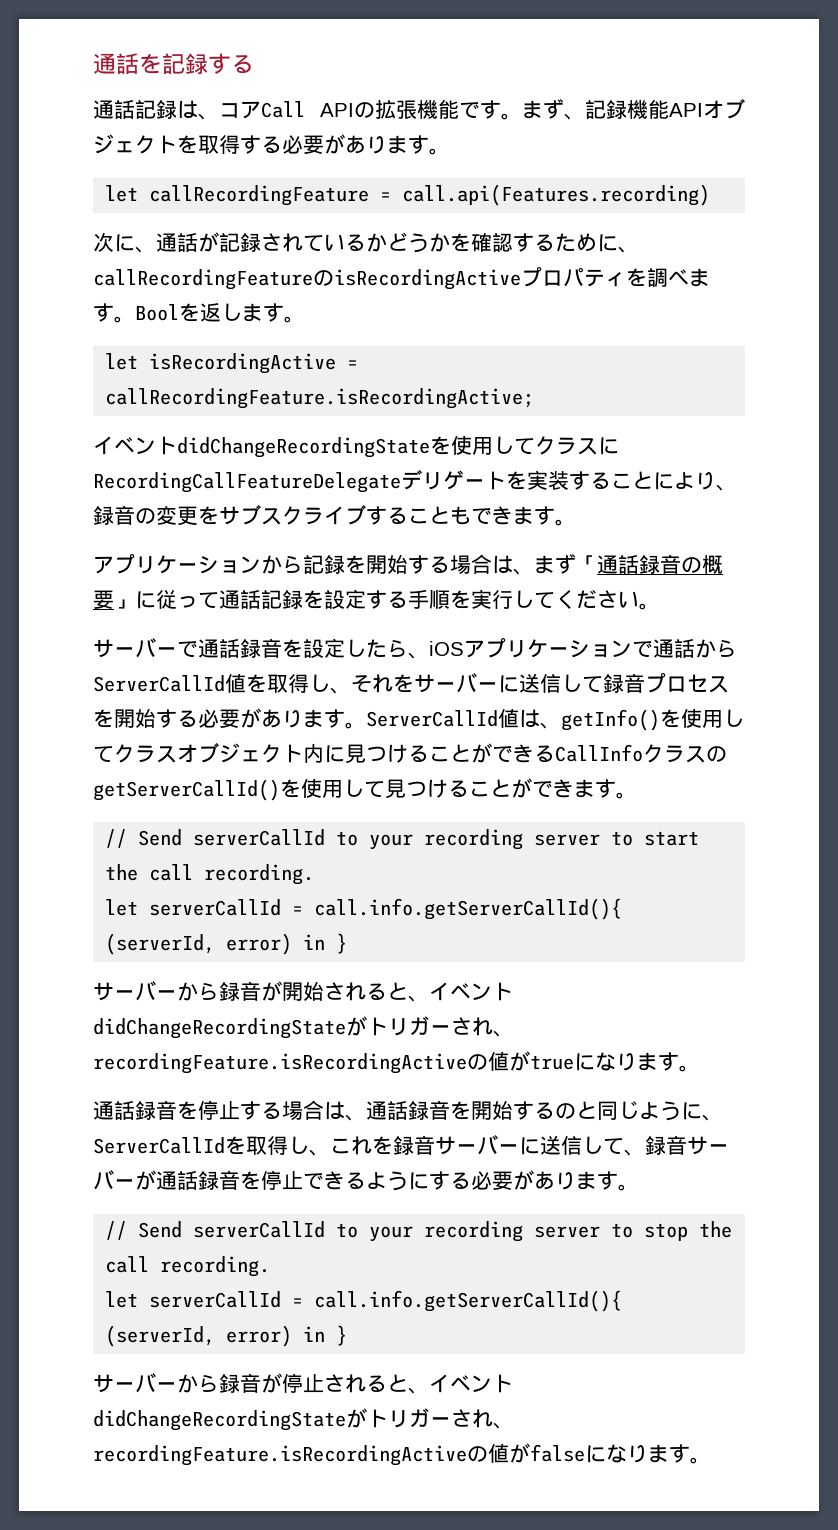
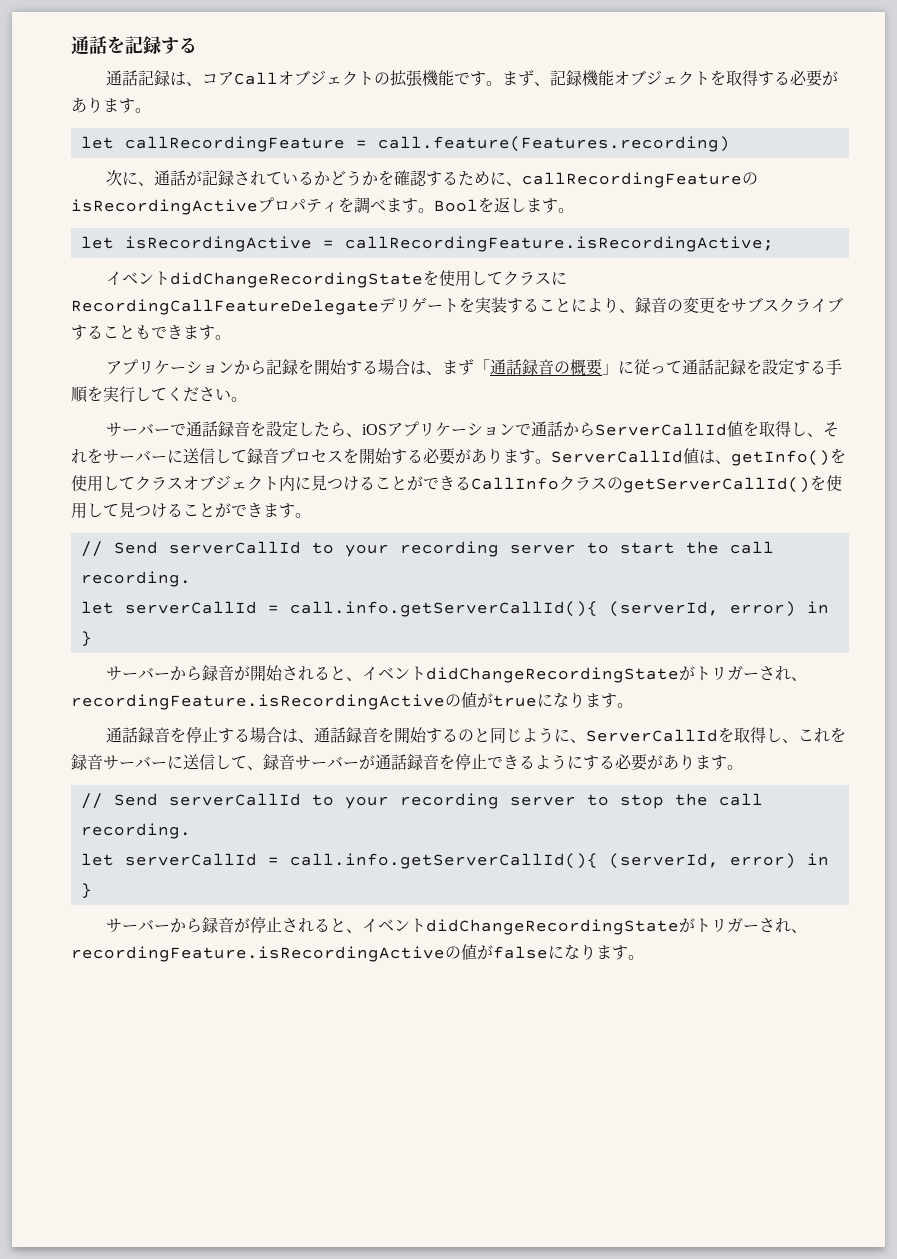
- 通話記録は、コアCall APIの拡張機能です。
+ 通話記録は、コアCallオブジェクトの拡張機能です。
- まず、記録機能APIオブジェクトを取得する必要があります。
+ まず、記録機能オブジェクトを取得する必要があります。
- let callRecordingFeature = call.api(Features.recording)
+ let callRecordingFeature = call.feature(Features.recording)

